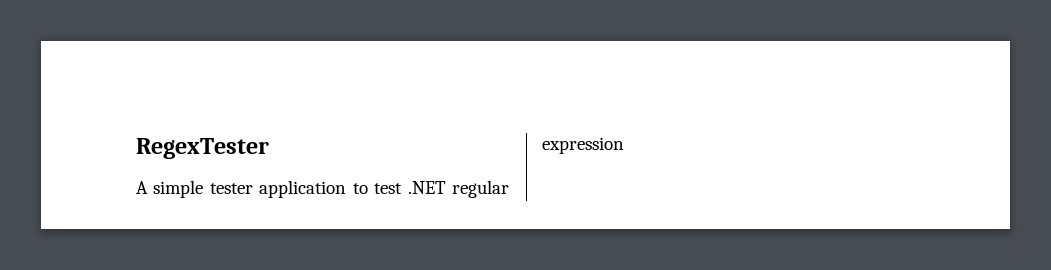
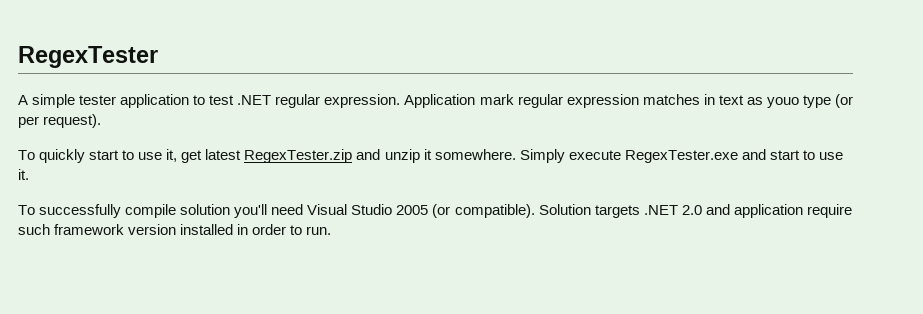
- A simple tester application to test .NET regular expression
+ A simple tester application to test .NET regular expression. Application mark regular expression matches in text as youo type (or per request).
+ To quickly start to use it, get latest RegexTester.zip and unzip it somewhere. Simply execute RegexTester.exe and start to use it.
+ To successfully compile solution you'll need Visual Studio 2005 (or compatible). Solution targets .NET 2.0 and application require such framework version installed in order to run.

